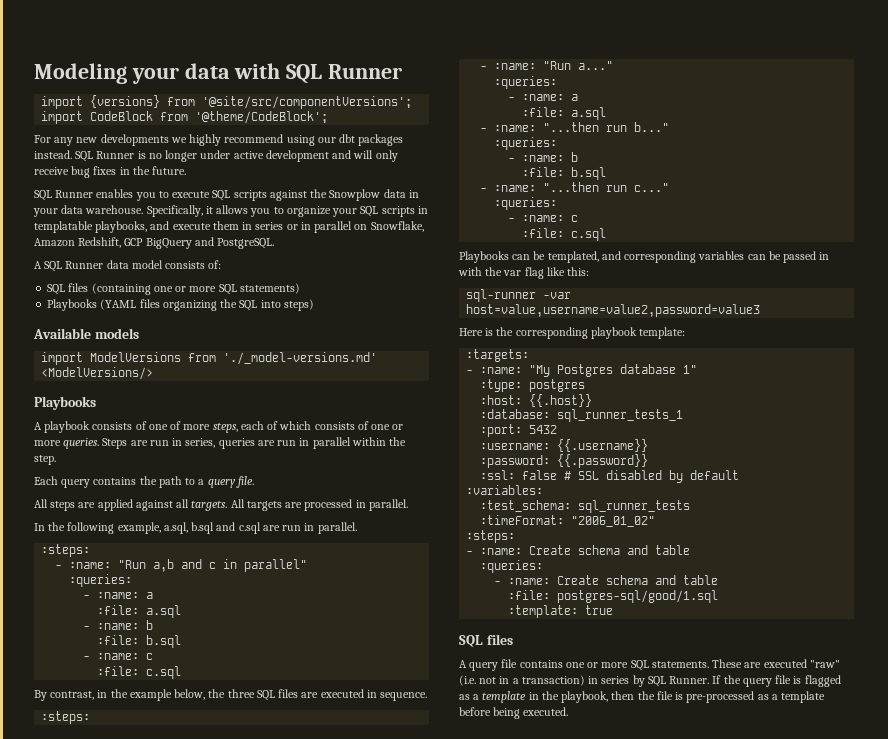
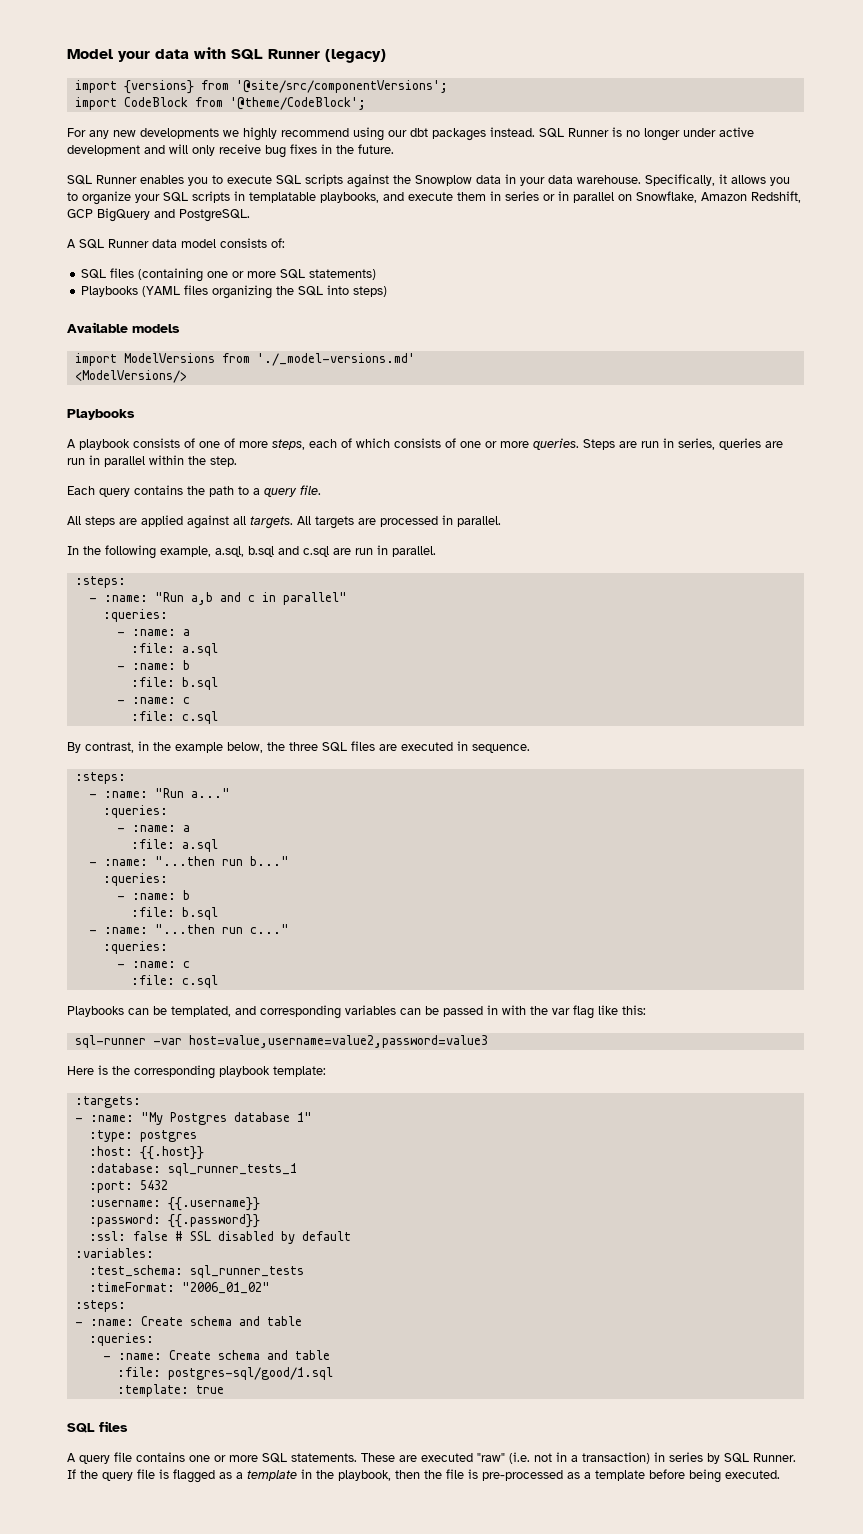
- Modeling your data with SQL Runner
+ Model your data with SQL Runner (legacy)

